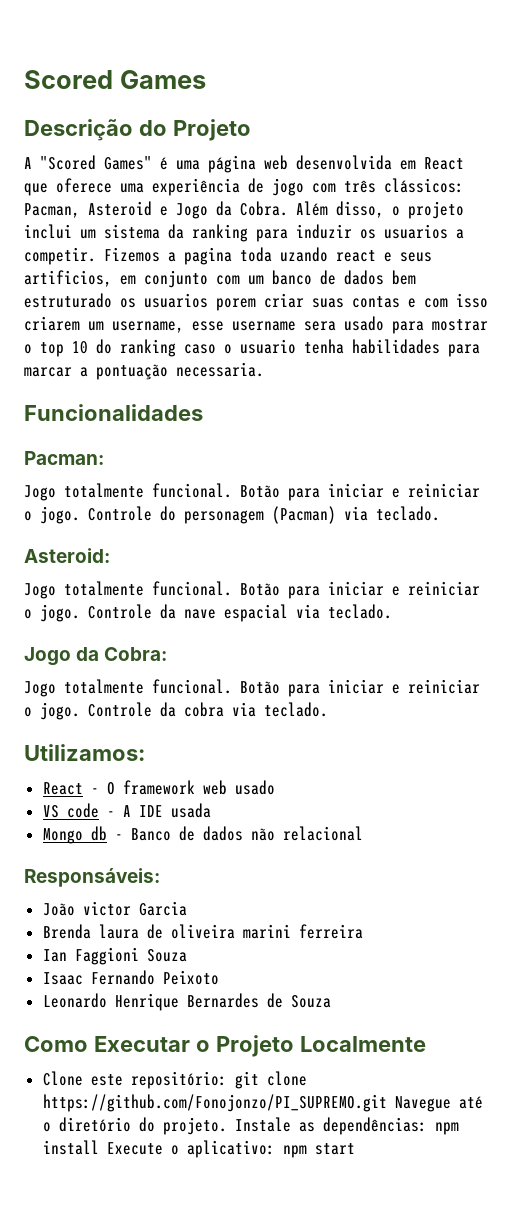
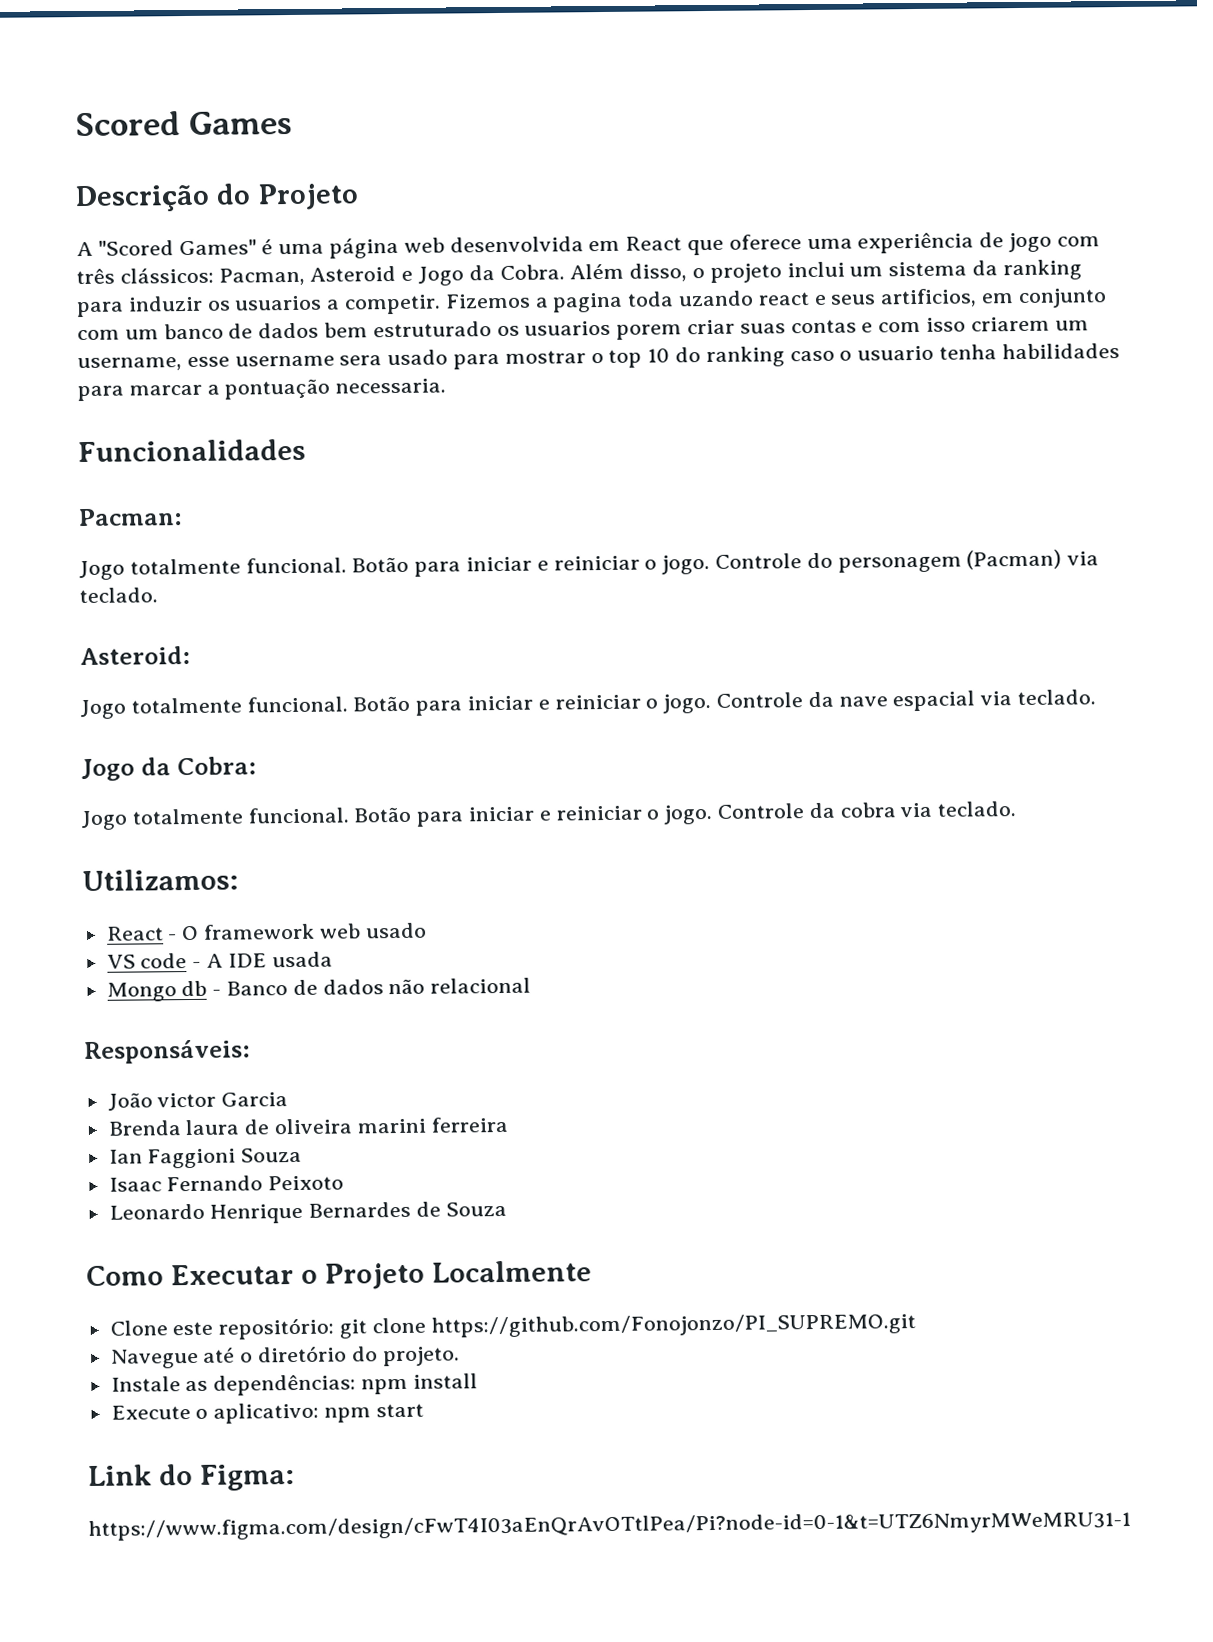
- Clone este repositório: git clone https://github.com/Fonojonzo/PI_SUPREMO.git Navegue até o diretório do projeto. Instale as dependências: npm install Execute o aplicativo: npm start
+ Clone este repositório: git clone https://github.com/Fonojonzo/PI_SUPREMO.git
+ Navegue até o diretório do projeto.
+ Instale as dependências: npm install
+ Execute o aplicativo: npm start
+ Link do Figma:
+ https://www.figma.com/design/cFwT4I03aEnQrAvOTtlPea/Pi?node-id=0-1&t=UTZ6NmyrMWeMRU31-1

